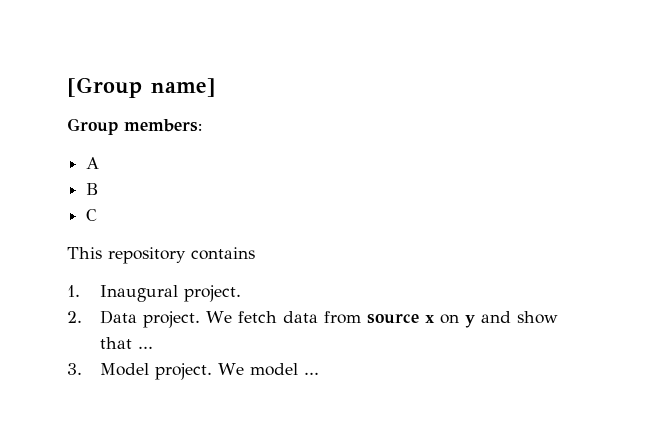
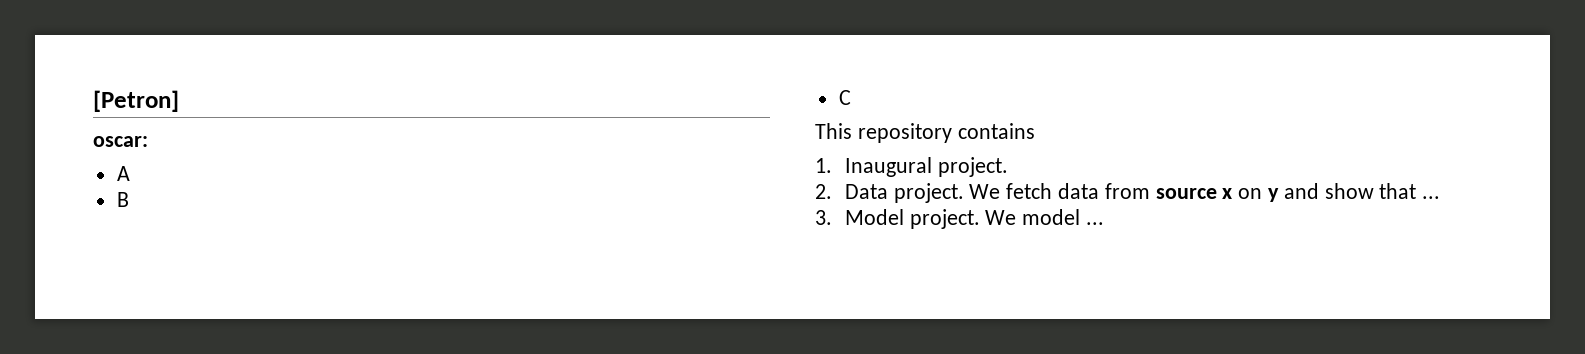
- [Group name]
- Group members:
+ [Petron]
+ oscar:

